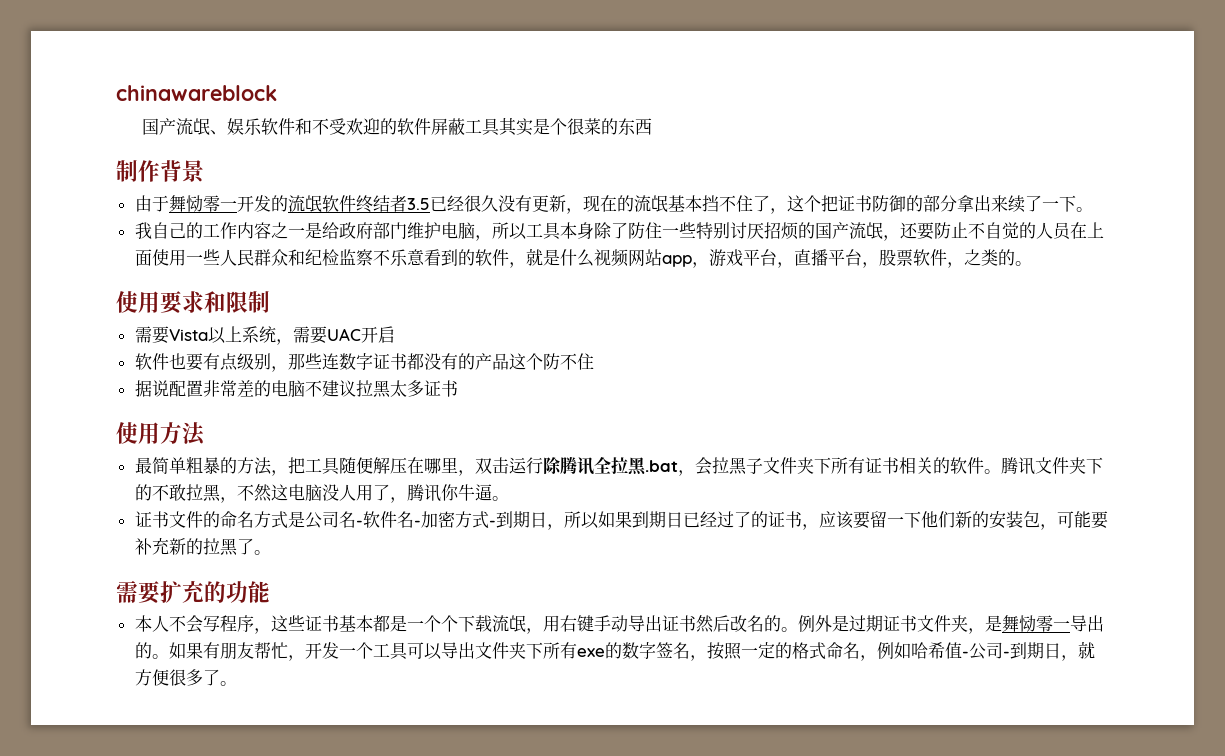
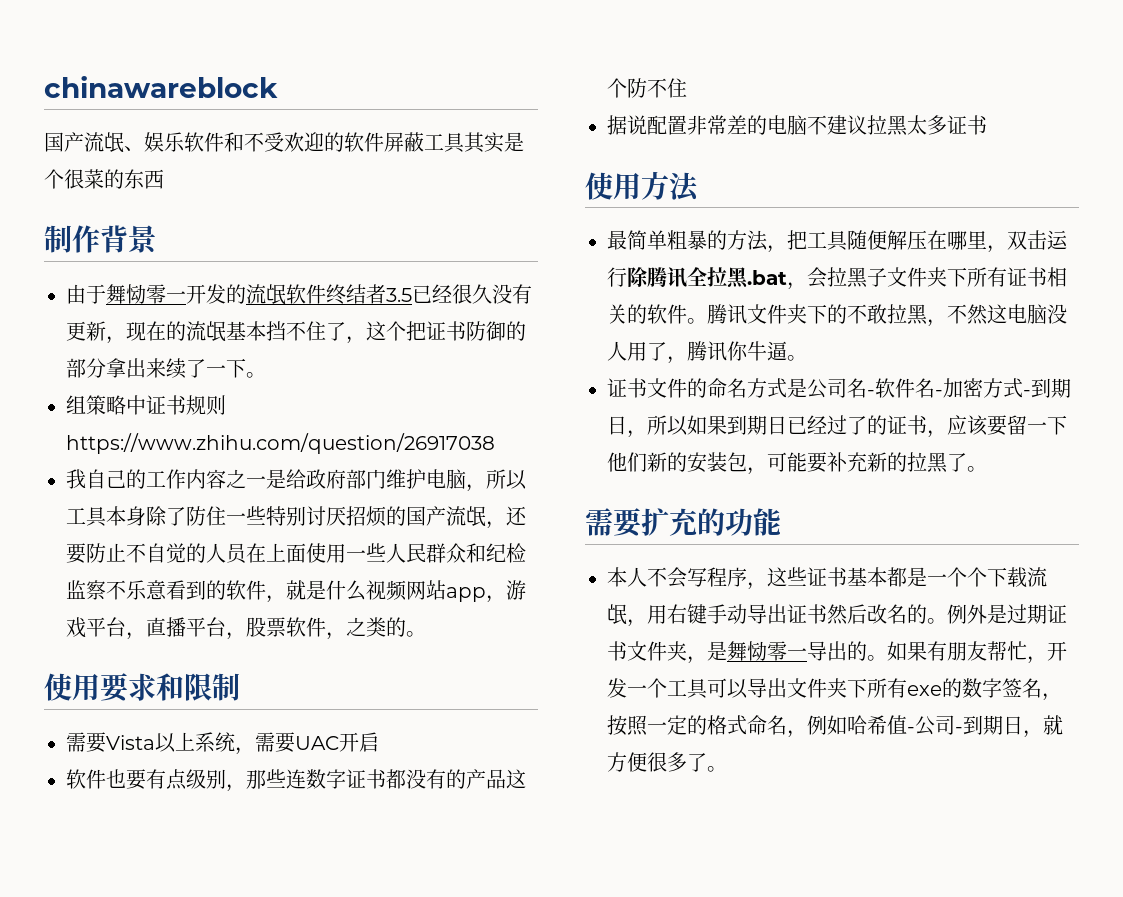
+ 组策略中证书规则https://www.zhihu.com/question/26917038

